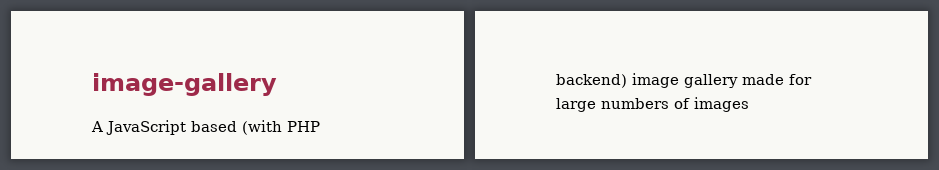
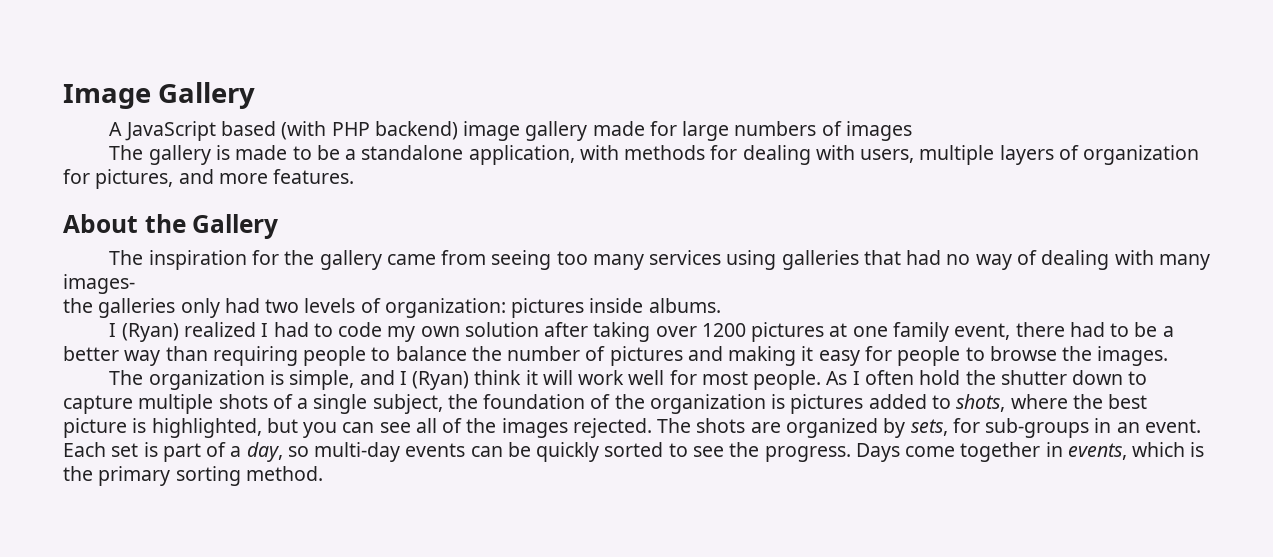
- image-gallery
+ Image Gallery
+ The gallery is made to be a standalone application, with methods for dealing with users, multiple layers of organization for pictures, and more features.
+ About the Gallery
+ The inspiration for the gallery came from seeing too many services using galleries that had no way of dealing with many images-
+ the galleries only had two levels of organization: pictures inside albums.
+ I (Ryan) realized I had to code my own solution after taking over 1200 pictures at one family event, there had to be a better way than requiring people to balance the number of pictures and making it easy for people to browse the images.
+ The organization is simple, and I (Ryan) think it will work well for most people. As I often hold the shutter down to capture multiple shots of a single subject, the foundation of the organization is pictures added to shots, where the best picture is highlighted, but you can see all of the images rejected. The shots are organized by sets, for sub-groups in an event. Each set is part of a day, so multi-day events can be quickly sorted to see the progress. Days come together in events, which is the primary sorting method.

